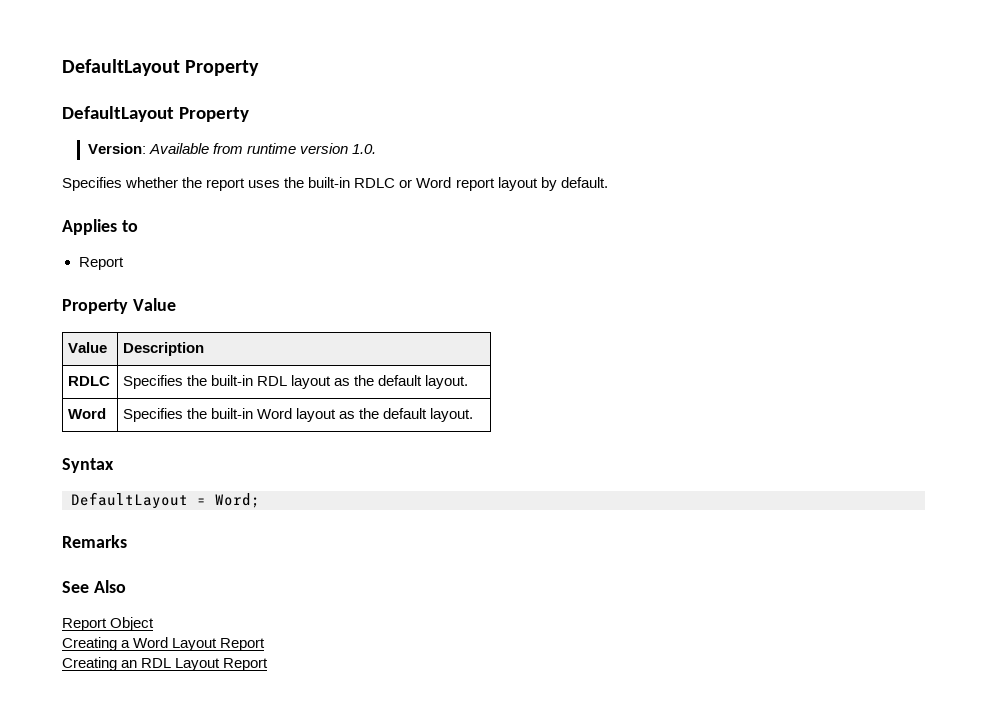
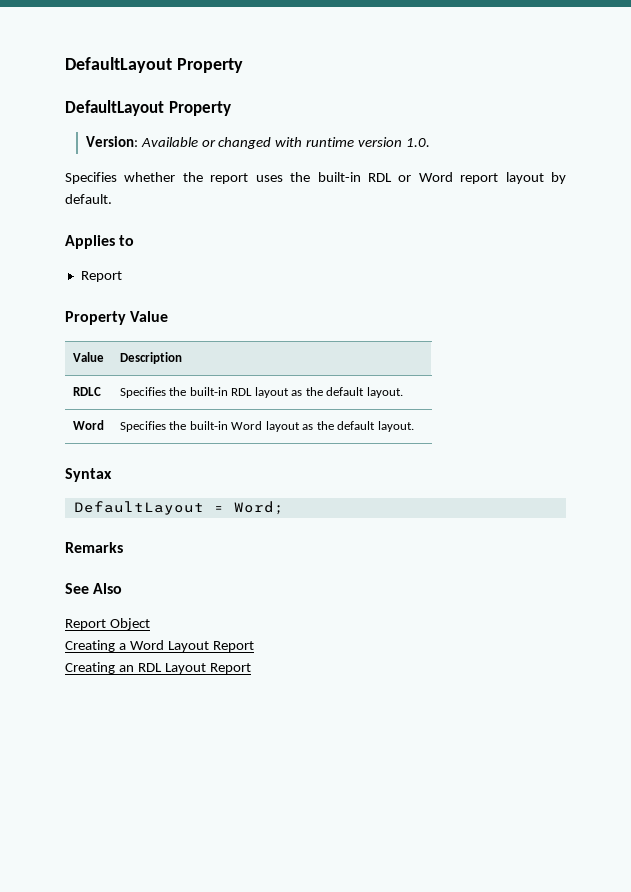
- Version: Available from runtime version 1.0.
+ Version: Available or changed with runtime version 1.0.
- Specifies whether the report uses the built-in RDLC or Word report layout by default.
+ Specifies whether the report uses the built-in RDL or Word report layout by default.

